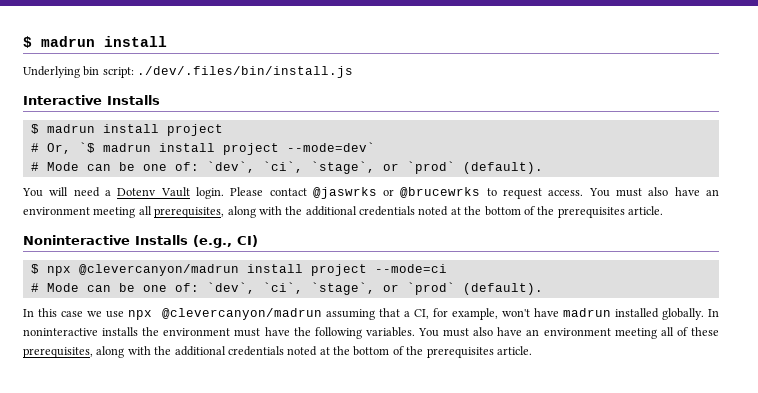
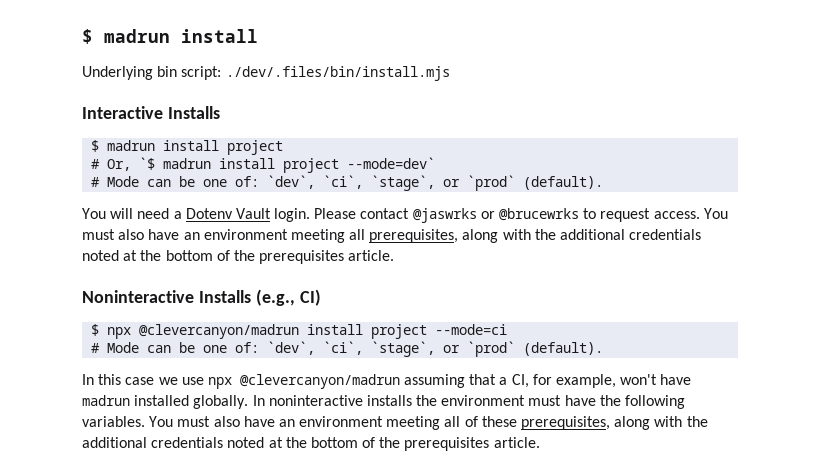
- Underlying bin script: ./dev/.files/bin/install.js
+ Underlying bin script: ./dev/.files/bin/install.mjs

